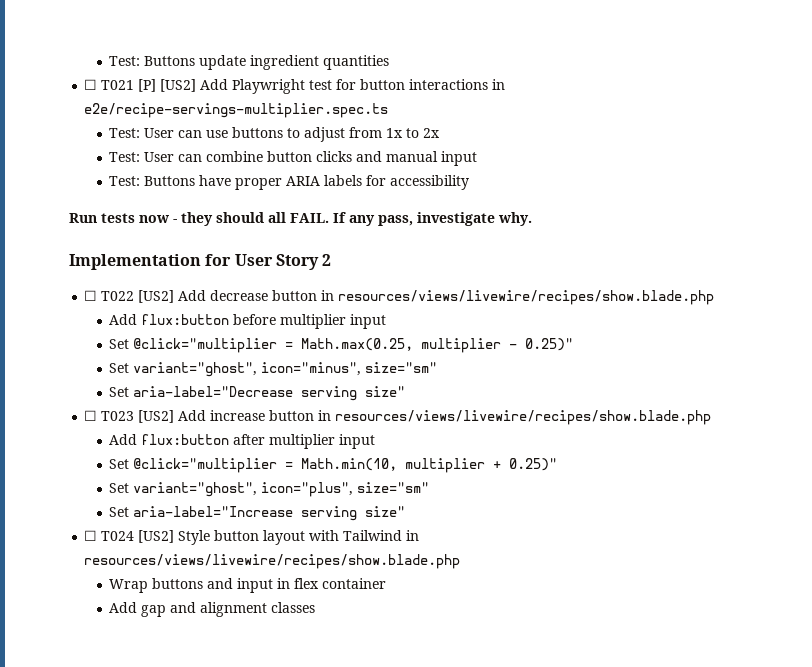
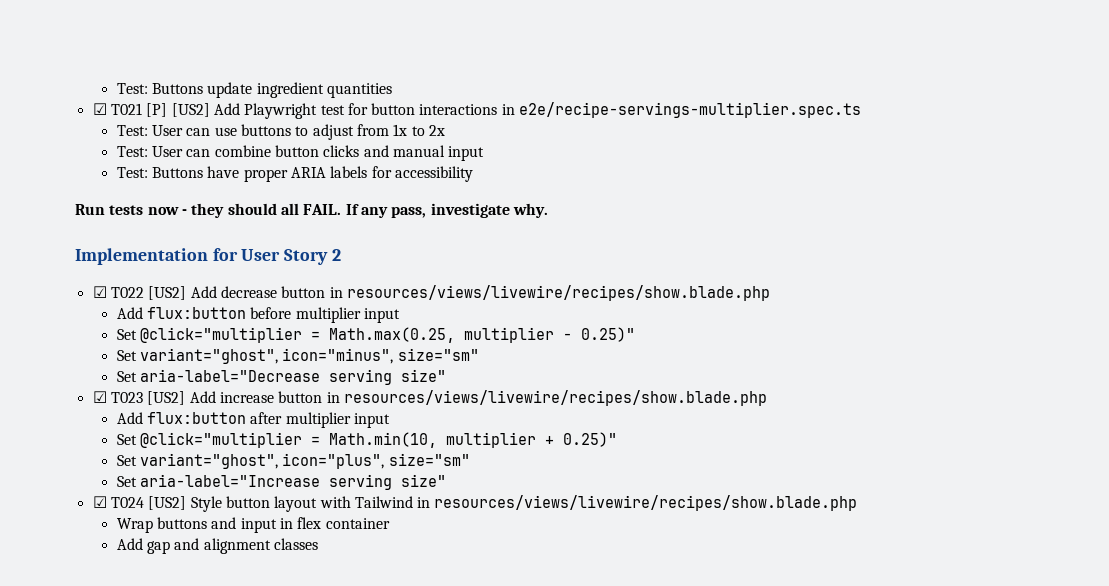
- ☐ T021 [P] [US2] Add Playwright test for button interactions in e2e/recipe-servings-multiplier.spec.ts
+ ☑ T021 [P] [US2] Add Playwright test for button interactions in e2e/recipe-servings-multiplier.spec.ts
- ☐ T022 [US2] Add decrease button in resources/views/livewire/recipes/show.blade.php
+ ☑ T022 [US2] Add decrease button in resources/views/livewire/recipes/show.blade.php
- ☐ T023 [US2] Add increase button in resources/views/livewire/recipes/show.blade.php
+ ☑ T023 [US2] Add increase button in resources/views/livewire/recipes/show.blade.php
- ☐ T024 [US2] Style button layout with Tailwind in resources/views/livewire/recipes/show.blade.php
+ ☑ T024 [US2] Style button layout with Tailwind in resources/views/livewire/recipes/show.blade.php

